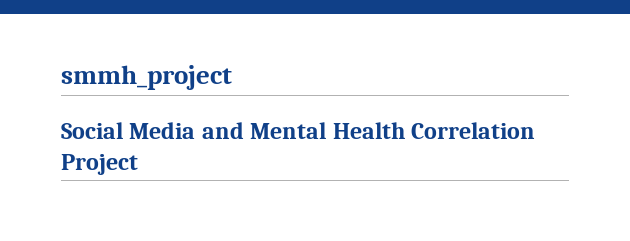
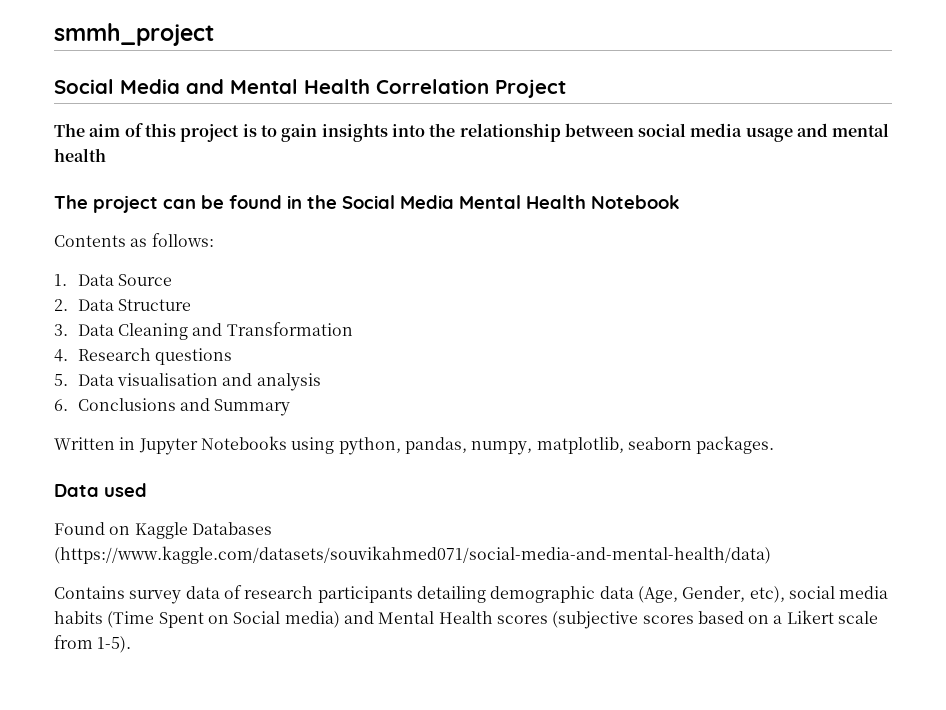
+ The aim of this project is to gain insights into the relationship between social media usage and mental health
+ The project can be found in the Social Media Mental Health Notebook
+ Contents as follows:
+ 1. Data Source
+ 2. Data Structure
+ 3. Data Cleaning and Transformation
+ 4. Research questions
+ 5. Data visualisation and analysis
+ 6. Conclusions and Summary
+ Written in Jupyter Notebooks using python, pandas, numpy, matplotlib, seaborn packages.
+ Data used
+ Found on Kaggle Databases (https://www.kaggle.com/datasets/souvikahmed071/social-media-and-mental-health/data)
+ Contains survey data of research participants detailing demographic data (Age, Gender, etc), social media habits (Time Spent on Social media) and Mental Health scores (subjective scores based on a Likert scale from 1-5).

